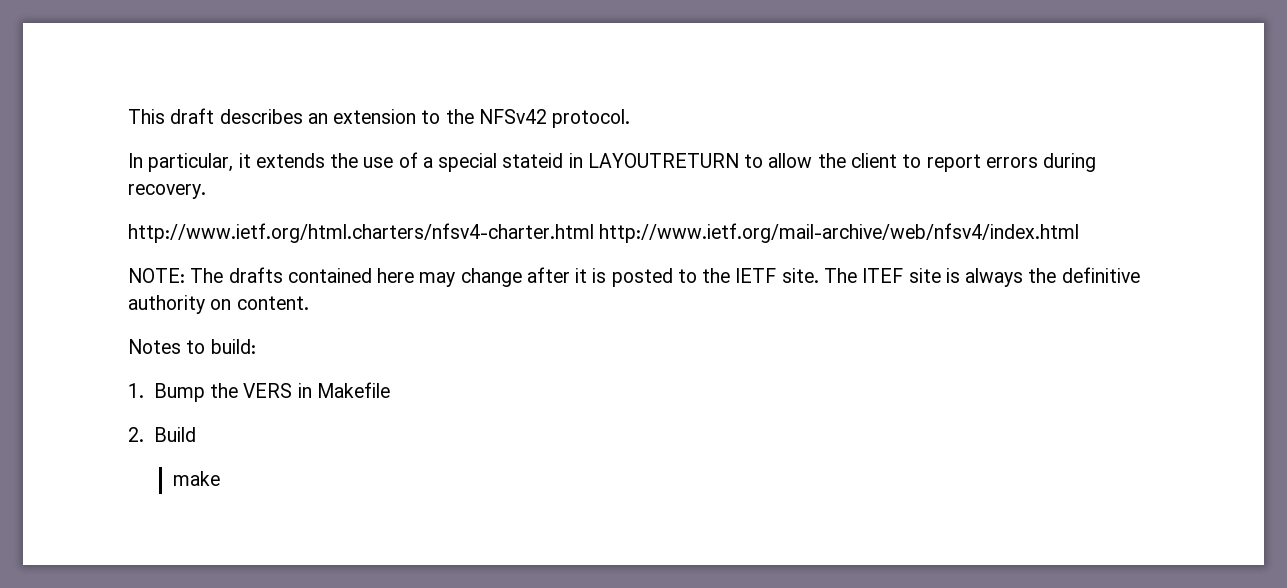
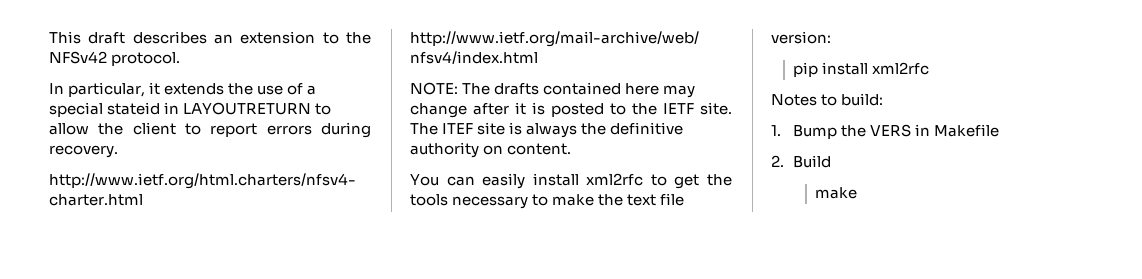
+ You can easily install xml2rfc to get the tools necessary to make the text file version:
+ pip install xml2rfc

